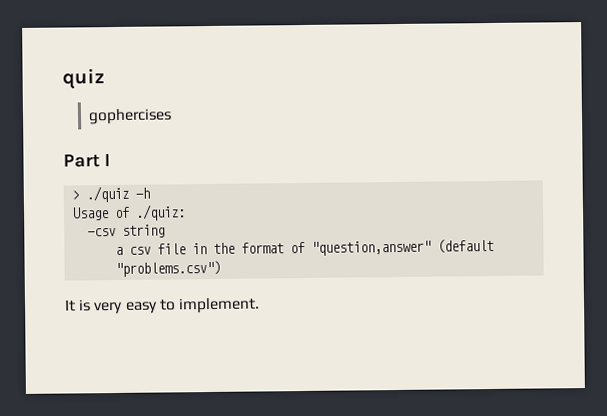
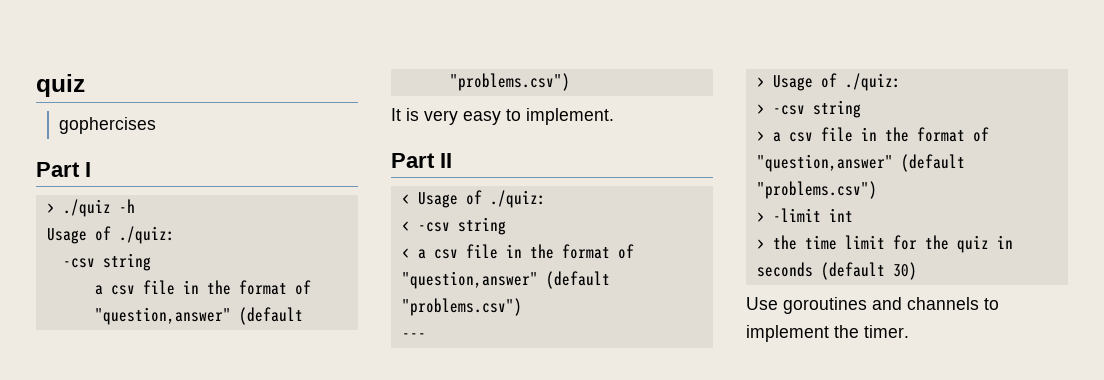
+ Part II
+ < Usage of ./quiz:
+ < -csv string
+ < a csv file in the format of "question,answer" (default "problems.csv")
+ ---
+ > Usage of ./quiz:
+ > -csv string
+ > a csv file in the format of "question,answer" (default "problems.csv")
+ > -limit int
+ > the time limit for the quiz in seconds (default 30)
+ Use goroutines and channels to implement the timer.

